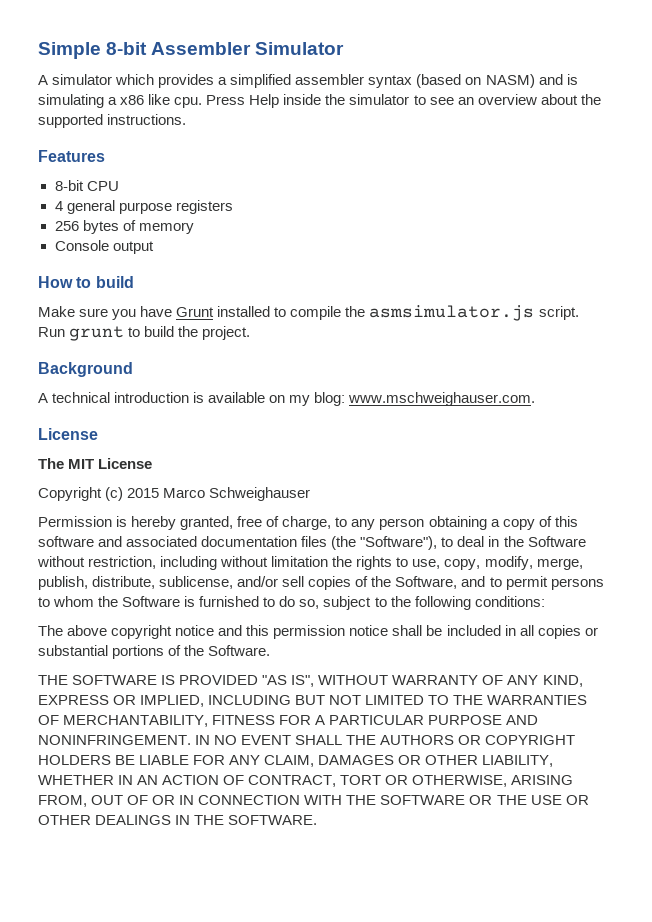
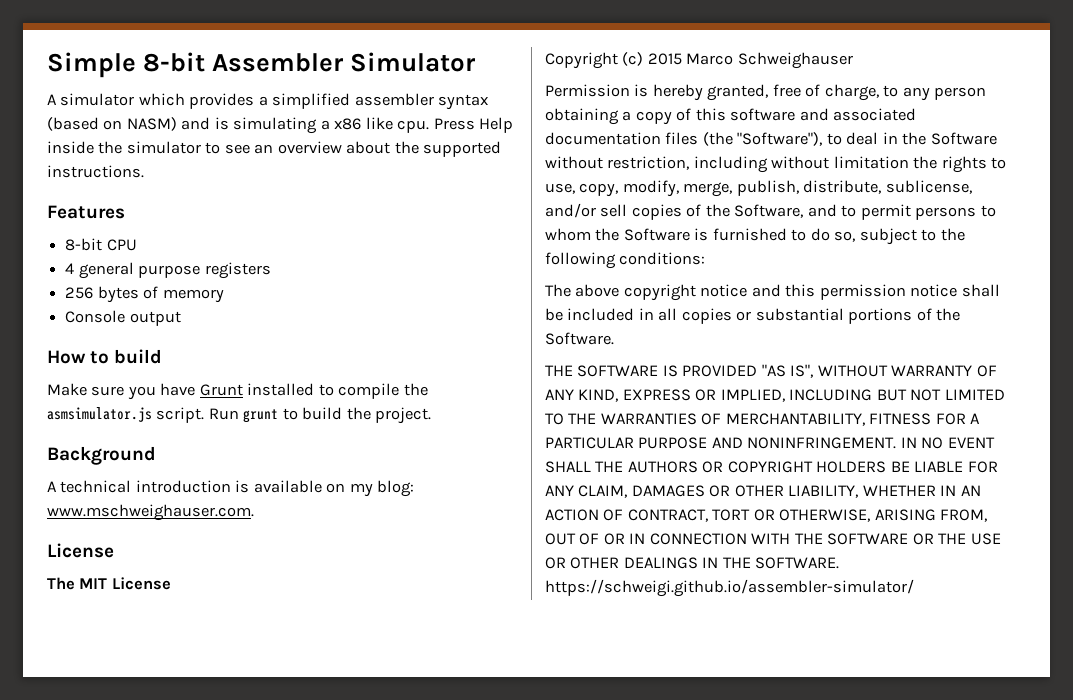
- IN NO EVENT SHALL THE AUTHORS OR COPYRIGHT HOLDERS BE LIABLE FOR ANY CLAIM, DAMAGES OR OTHER LIABILITY, WHETHER IN AN ACTION OF CONTRACT, TORT OR OTHERWISE, ARISING FROM, OUT OF OR IN CONNECTION WITH THE SOFTWARE OR THE USE OR OTHER DEALINGS IN THE SOFTWARE.
+ IN NO EVENT SHALL THE AUTHORS OR COPYRIGHT HOLDERS BE LIABLE FOR ANY CLAIM, DAMAGES OR OTHER LIABILITY, WHETHER IN AN ACTION OF CONTRACT, TORT OR OTHERWISE, ARISING FROM, OUT OF OR IN CONNECTION WITH THE SOFTWARE OR THE USE OR OTHER DEALINGS IN THE SOFTWARE. https://schweigi.github.io/assembler-simulator/

